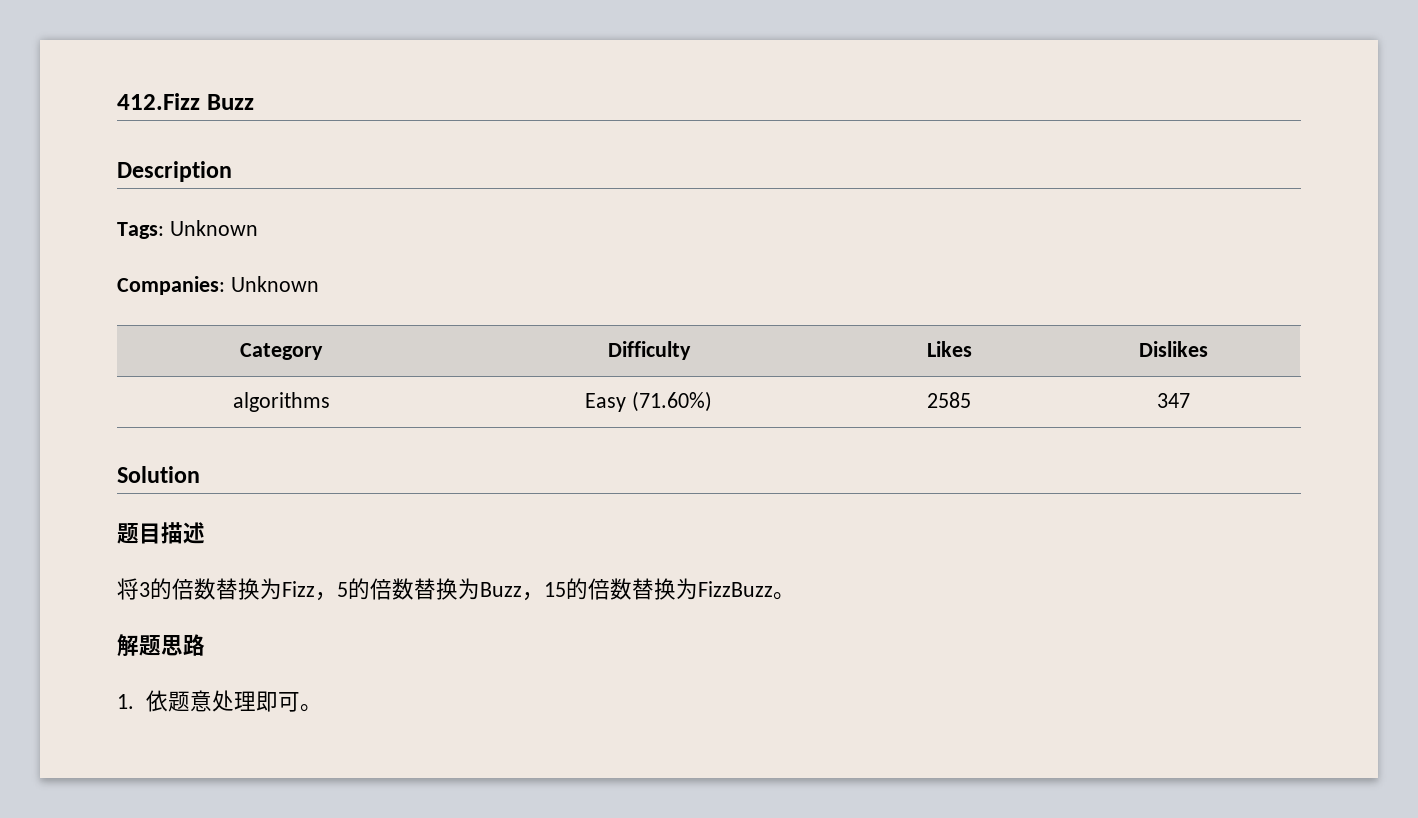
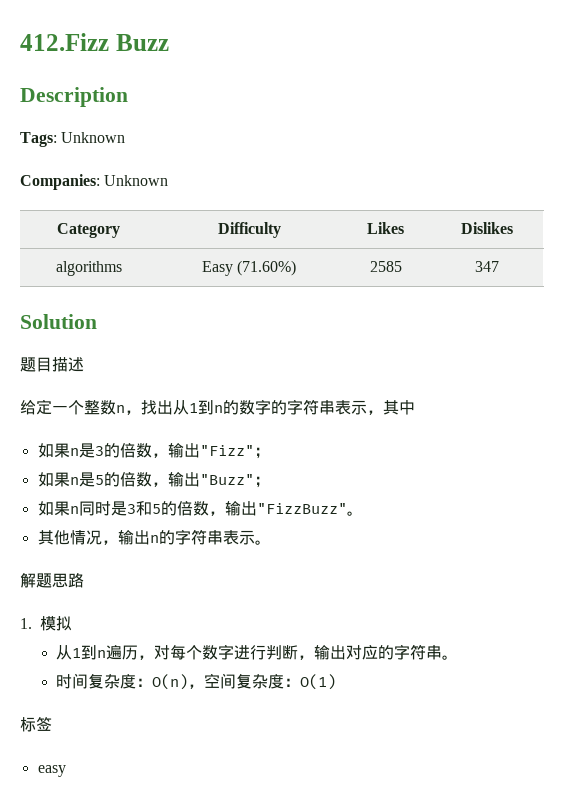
- 将3的倍数替换为Fizz，5的倍数替换为Buzz，15的倍数替换为FizzBuzz。
+ 给定一个整数n，找出从1到n的数字的字符串表示，其中
+ 如果n是3的倍数，输出"Fizz"；
+ 如果n是5的倍数，输出"Buzz"；
+ 如果n同时是3和5的倍数，输出"FizzBuzz"。
+ 其他情况，输出n的字符串表示。
  解题思路
- 1.依题意处理即可。
+ 1.模拟
+ 从1到n遍历，对每个数字进行判断，输出对应的字符串。
+ 时间复杂度：O(n)，空间复杂度：O(1)
+ 标签
+ easy

